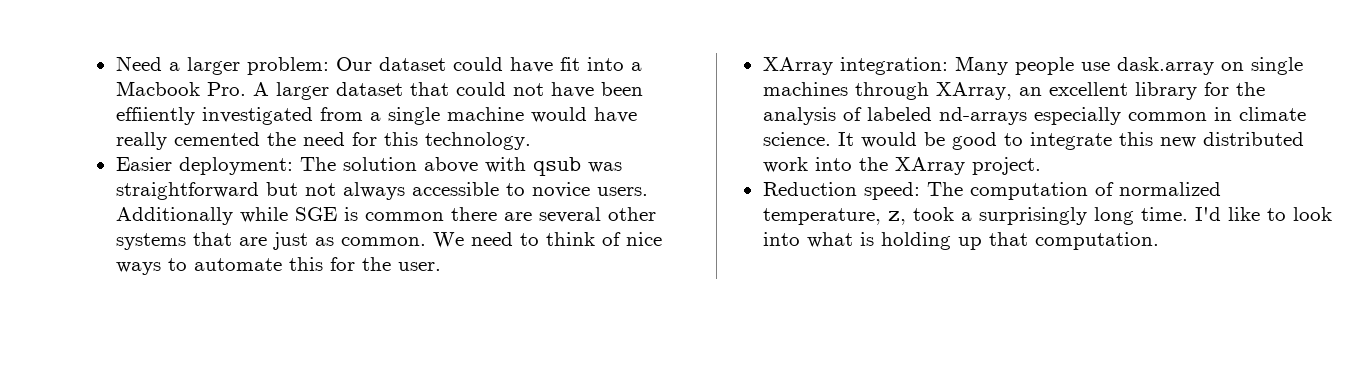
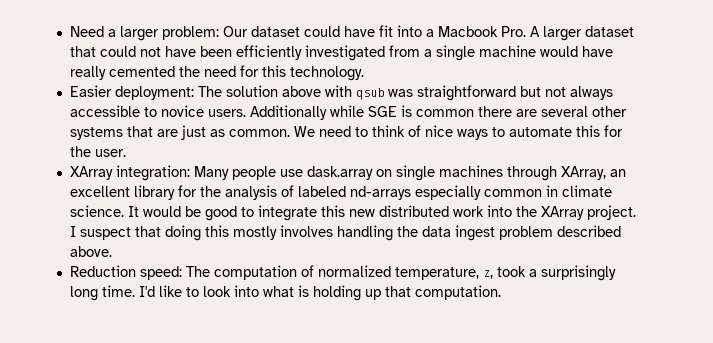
- Need a larger problem: Our dataset could have fit into a Macbook Pro. A larger dataset that could not have been effiiently investigated from a single machine would have really cemented the need for this technology.
+ Need a larger problem: Our dataset could have fit into a Macbook Pro. A larger dataset that could not have been efficiently investigated from a single machine would have really cemented the need for this technology.
+ I suspect that doing this mostly involves handling the data ingest problem described above.

